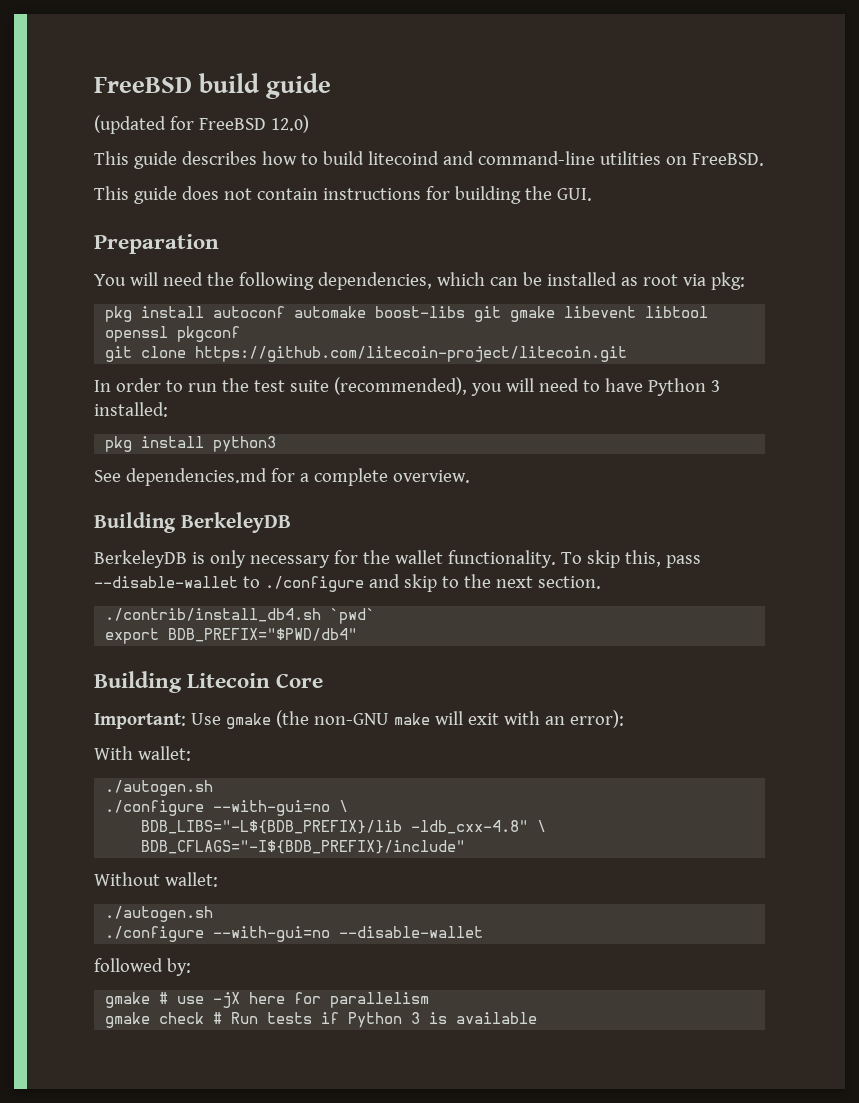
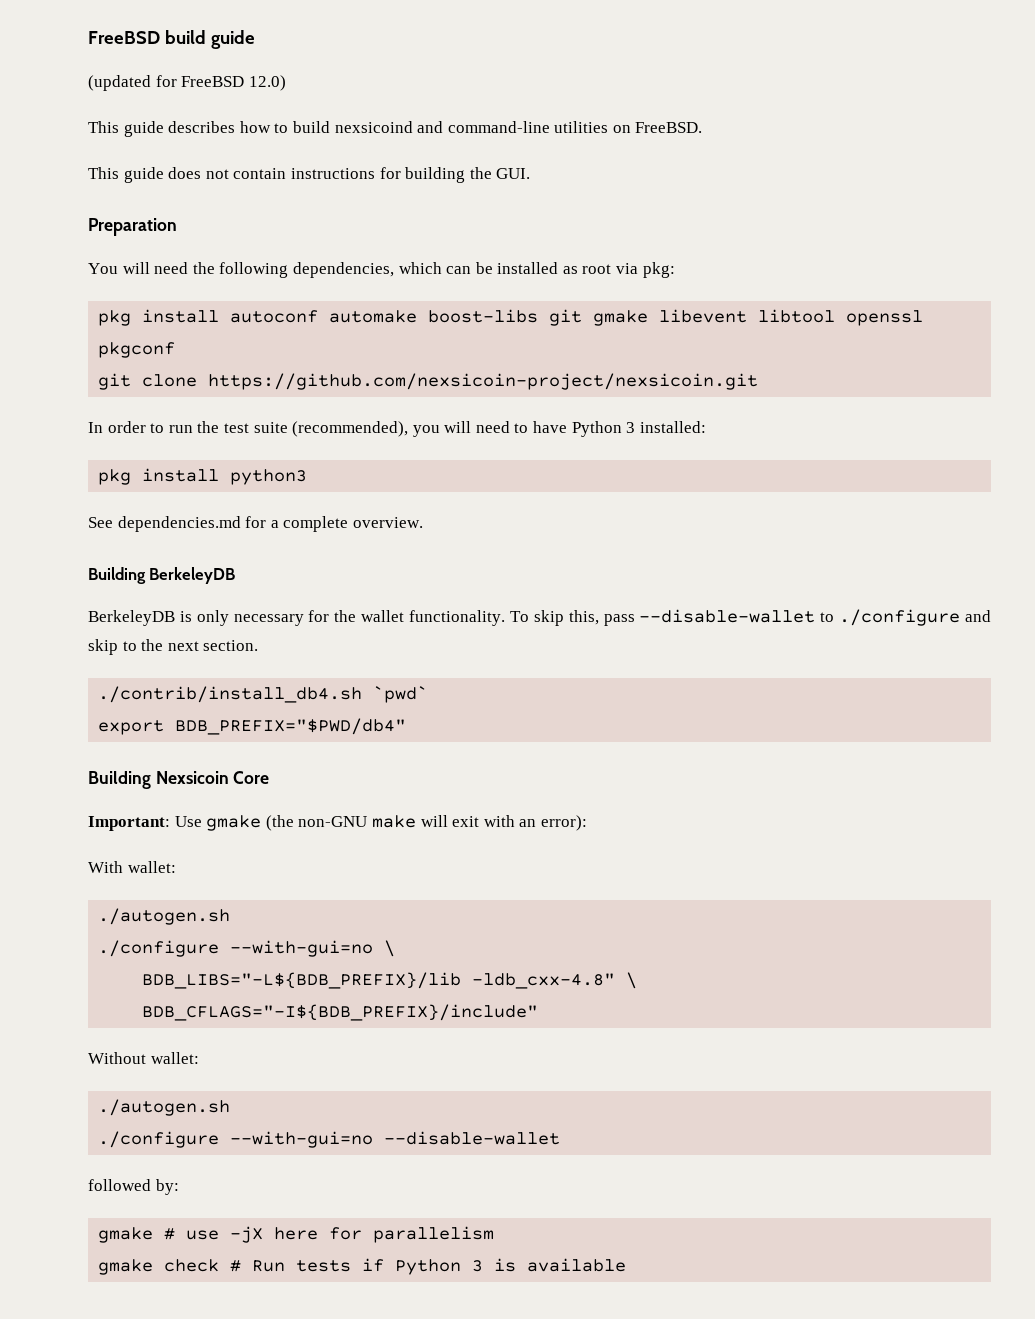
- This guide describes how to build litecoind and command-line utilities on FreeBSD.
+ This guide describes how to build nexsicoind and command-line utilities on FreeBSD.
- git clone https://github.com/litecoin-project/litecoin.git
+ git clone https://github.com/nexsicoin-project/nexsicoin.git
- Building Litecoin Core
+ Building Nexsicoin Core

